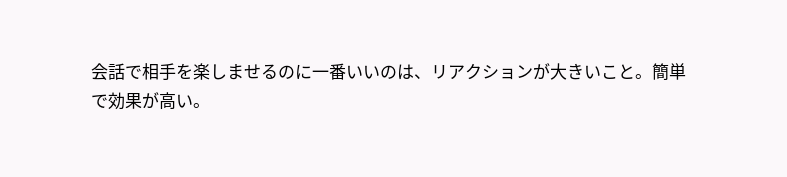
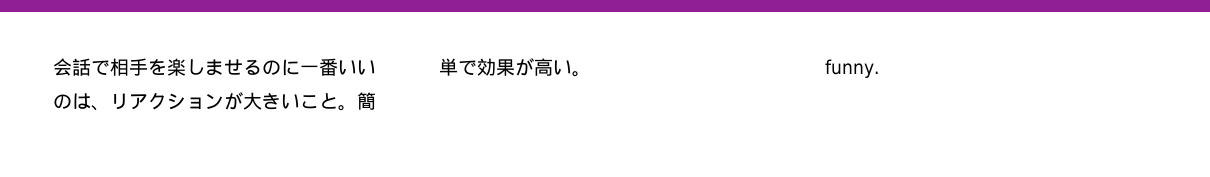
+ funny.

